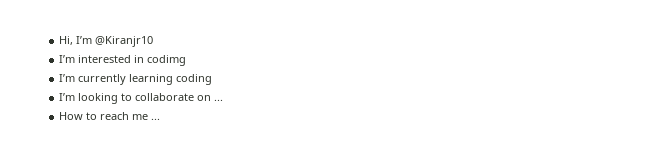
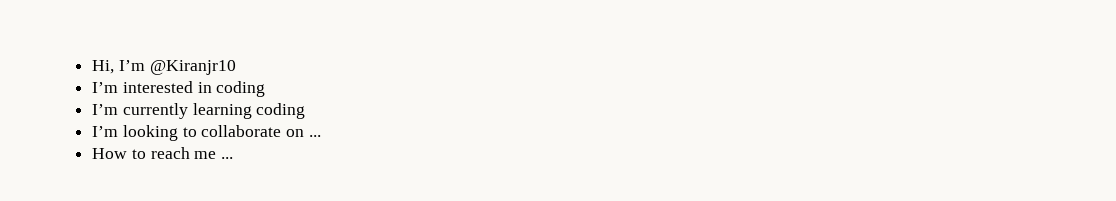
- I’m interested in codimg
+ I’m interested in coding

